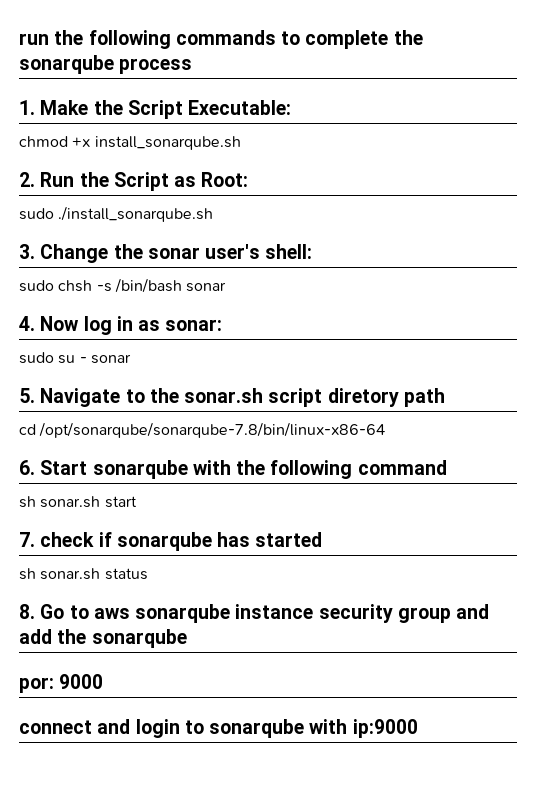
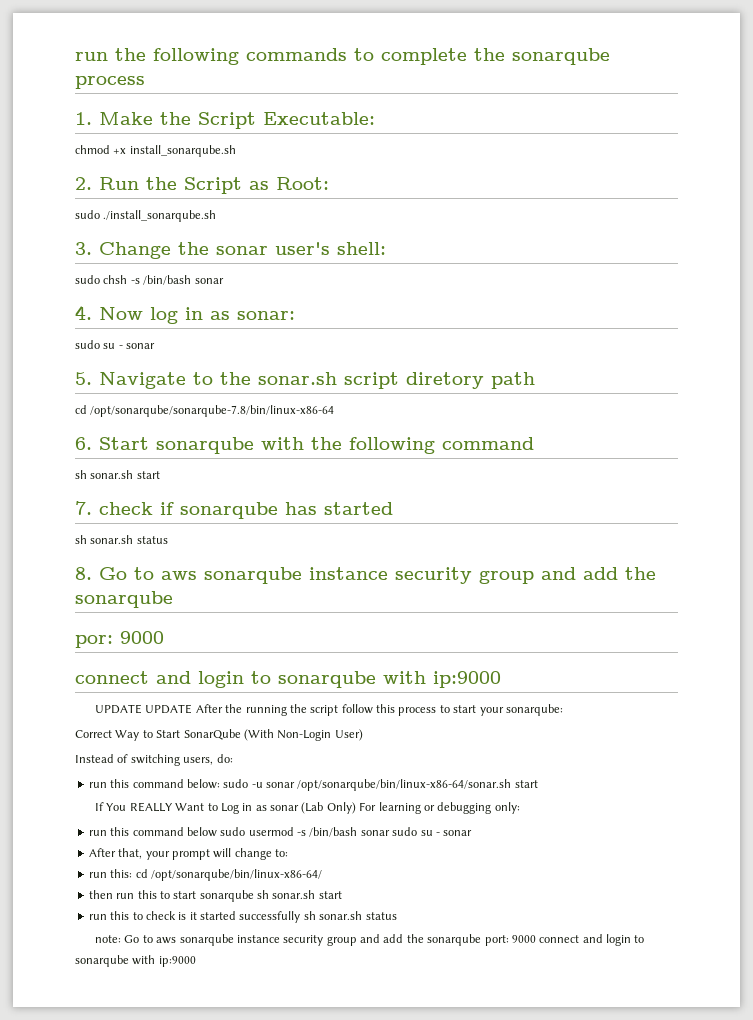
+ UPDATE UPDATE After the running the script follow this process to start your sonarqube:
+ Correct Way to Start SonarQube (With Non-Login User)
+ Instead of switching users, do:
+ run this command below: sudo -u sonar /opt/sonarqube/bin/linux-x86-64/sonar.sh start
+ If You REALLY Want to Log in as sonar (Lab Only) For learning or debugging only:
+ run this command below sudo usermod -s /bin/bash sonar sudo su - sonar
+ After that, your prompt will change to:
+ run this: cd /opt/sonarqube/bin/linux-x86-64/
+ then run this to start sonarqube sh sonar.sh start
+ run this to check is it started successfully sh sonar.sh status
+ note: Go to aws sonarqube instance security group and add the sonarqube port: 9000 connect and login to sonarqube with ip:9000

